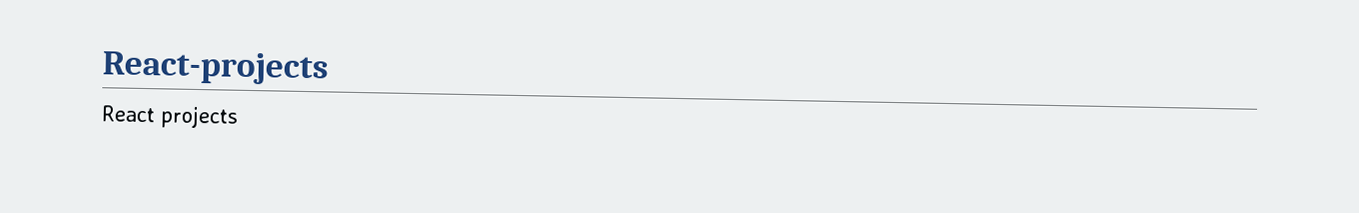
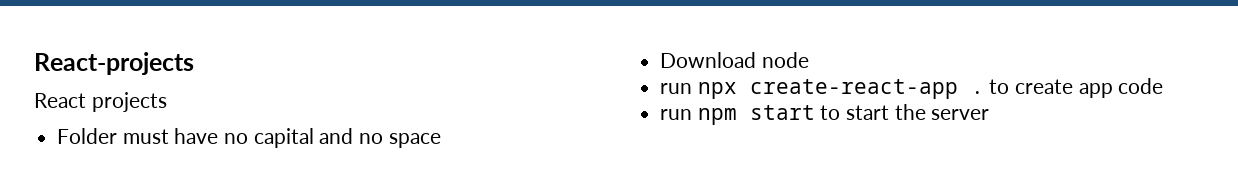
+ Folder must have no capital and no space
+ Download node
+ run npx create-react-app . to create app code
+ run npm start to start the server

